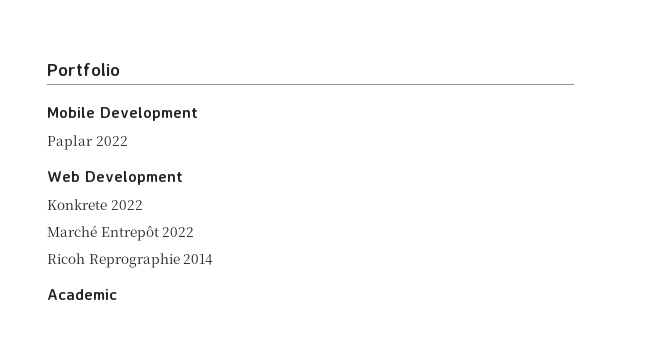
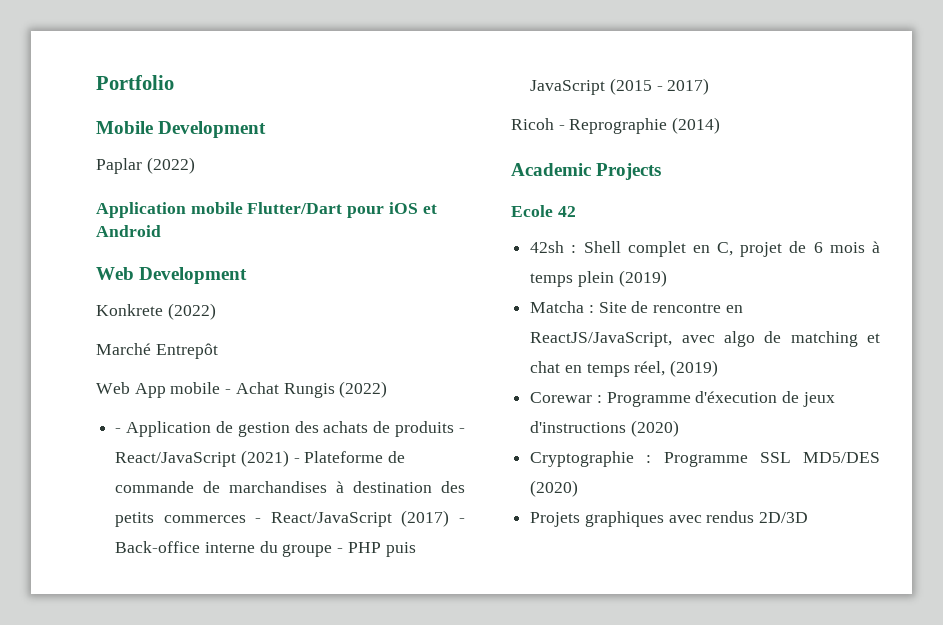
- Paplar 2022
+ Paplar (2022)
+ Application mobile Flutter/Dart pour iOS et Android
- Konkrete 2022
+ Konkrete (2022)
- Marché Entrepôt 2022
- Ricoh Reprographie 2014
- Academic
+ Marché Entrepôt
+ Web App mobile - Achat Rungis (2022)
+ - Application de gestion des achats de produits - React/JavaScript (2021) - Plateforme de commande de marchandises à destination des petits commerces - React/JavaScript (2017) - Back-office interne du groupe - PHP puis JavaScript (2015 - 2017)
+ Ricoh - Reprographie (2014)
+ Academic Projects
+ Ecole 42
+ 42sh : Shell complet en C, projet de 6 mois à temps plein (2019)
+ Matcha : Site de rencontre en ReactJS/JavaScript, avec algo de matching et chat en temps réel, (2019)
+ Corewar : Programme d'éxecution de jeux d'instructions (2020)
+ Cryptographie : Programme SSL MD5/DES (2020)
+ Projets graphiques avec rendus 2D/3D

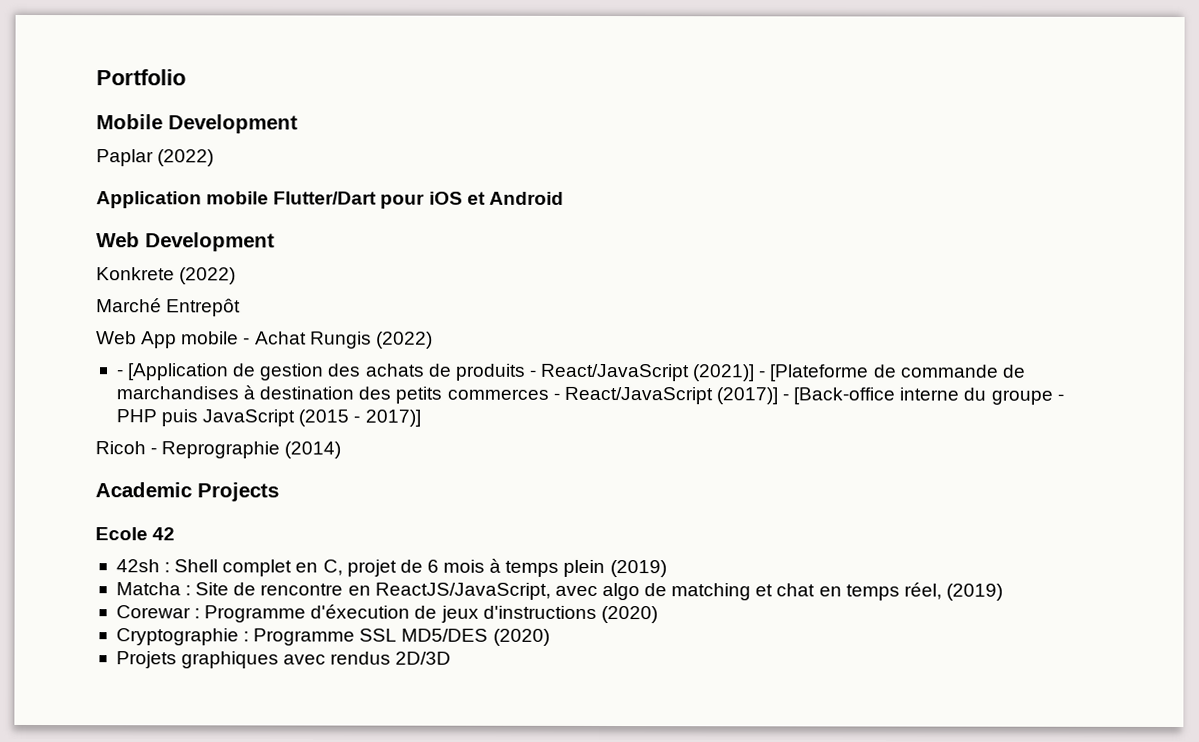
- - Application de gestion des achats de produits - React/JavaScript (2021) - Plateforme de commande de marchandises à destination des petits commerces - React/JavaScript (2017) - Back-office interne du groupe - PHP puis JavaScript (2015 - 2017)
+ - [Application de gestion des achats de produits - React/JavaScript (2021)] - [Plateforme de commande de marchandises à destination des petits commerces - React/JavaScript (2017)] - [Back-office interne du groupe - PHP puis JavaScript (2015 - 2017)]

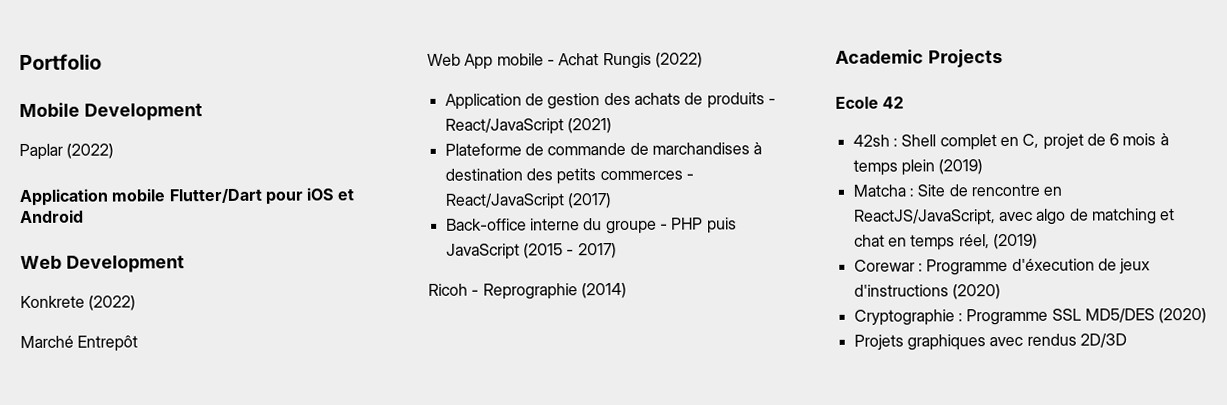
- - [Application de gestion des achats de produits - React/JavaScript (2021)] - [Plateforme de commande de marchandises à destination des petits commerces - React/JavaScript (2017)] - [Back-office interne du groupe - PHP puis JavaScript (2015 - 2017)]
+ Application de gestion des achats de produits - React/JavaScript (2021)
+ Plateforme de commande de marchandises à destination des petits commerces - React/JavaScript (2017)
+ Back-office interne du groupe - PHP puis JavaScript (2015 - 2017)

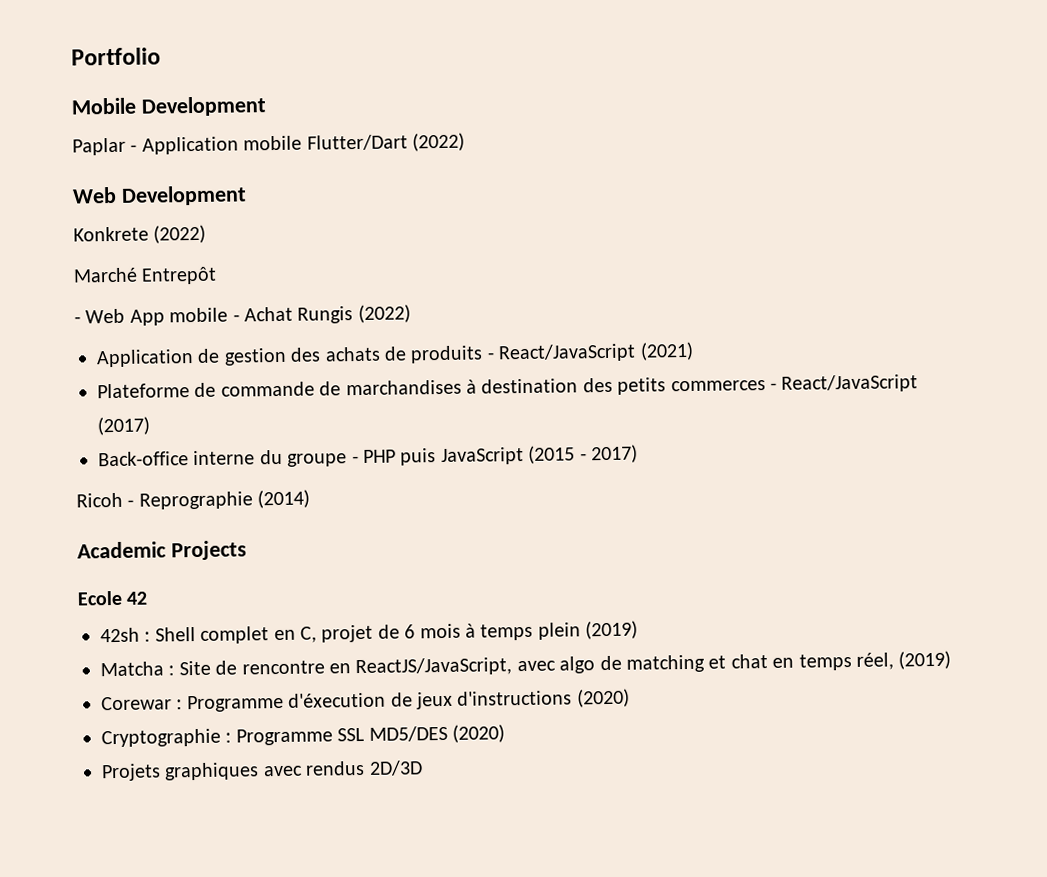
- Paplar (2022)
- Application mobile Flutter/Dart pour iOS et Android
+ Paplar - Application mobile Flutter/Dart (2022)
- Web App mobile - Achat Rungis (2022)
+ - Web App mobile - Achat Rungis (2022)

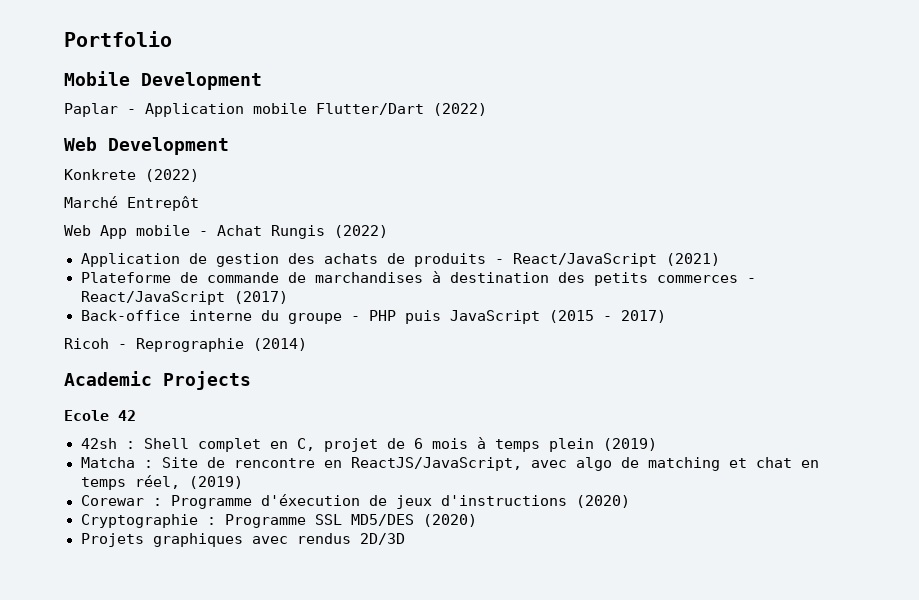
- - Web App mobile - Achat Rungis (2022)
+ Web App mobile - Achat Rungis (2022)

